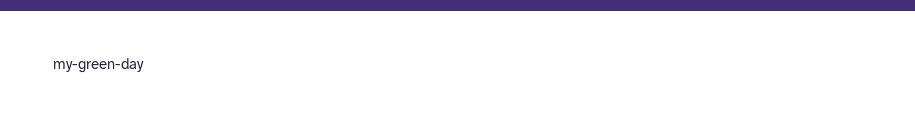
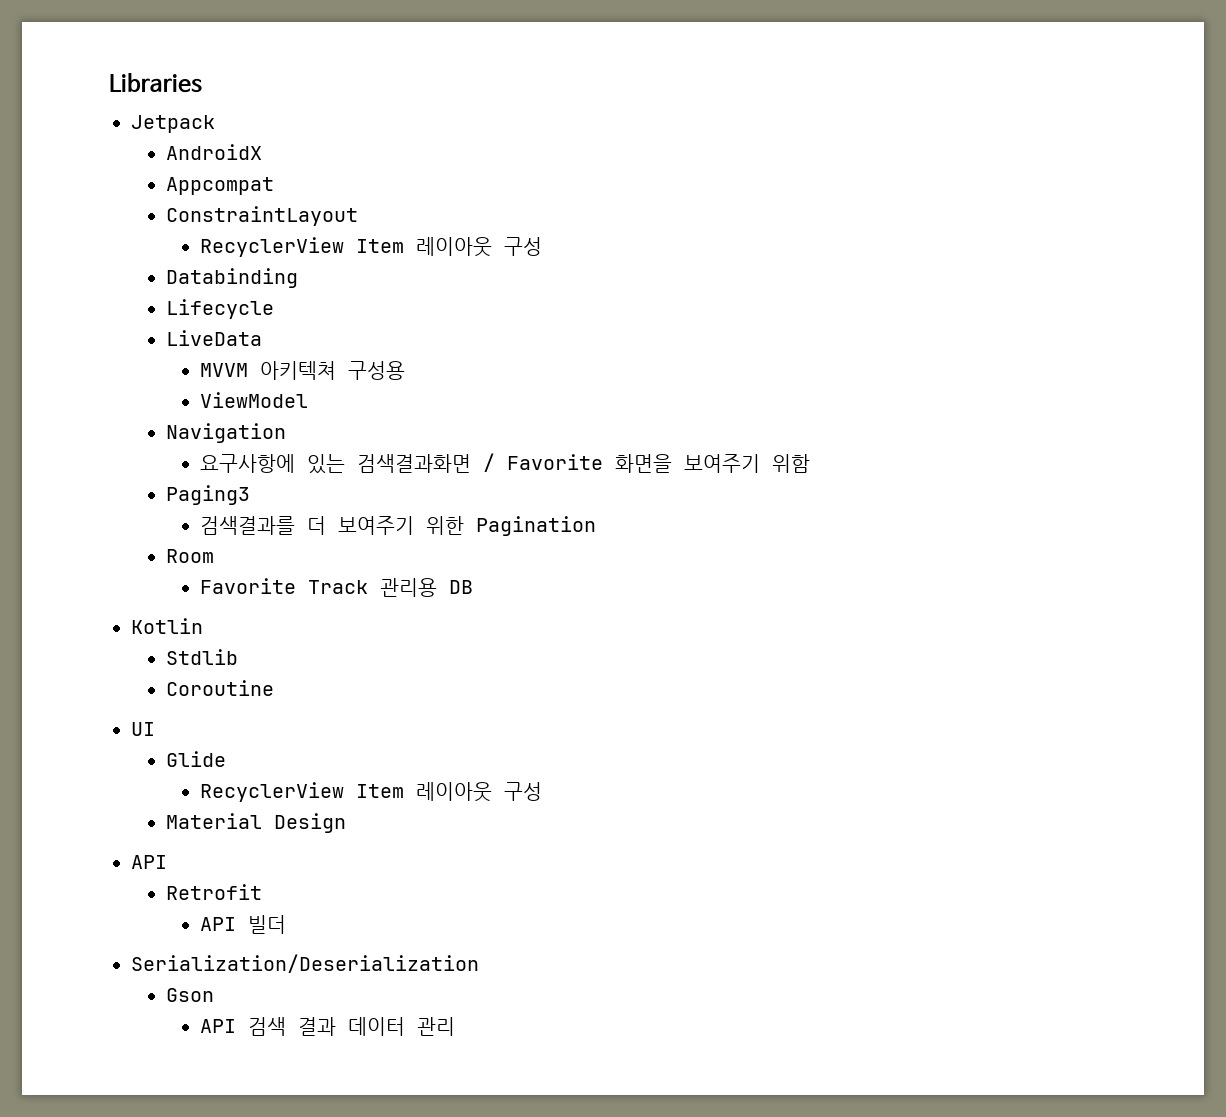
- my-green-day
+ Libraries
+ Jetpack
+ AndroidX
+ Appcompat
+ ConstraintLayout
+ RecyclerView Item 레이아웃 구성
+ Databinding
+ Lifecycle
+ LiveData
+ MVVM 아키텍쳐 구성용
+ ViewModel
+ Navigation
+ 요구사항에 있는 검색결과화면 / Favorite 화면을 보여주기 위함
+ Paging3
+ 검색결과를 더 보여주기 위한 Pagination
+ Room
+ Favorite Track 관리용 DB
+ Kotlin
+ Stdlib
+ Coroutine
+ UI
+ Glide
+ RecyclerView Item 레이아웃 구성
+ Material Design
+ API
+ Retrofit
+ API 빌더
+ Serialization/Deserialization
+ Gson
+ API 검색 결과 데이터 관리

